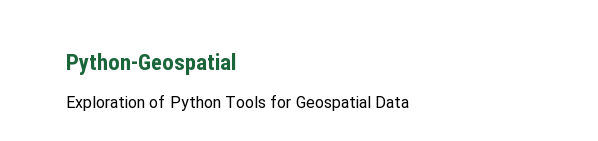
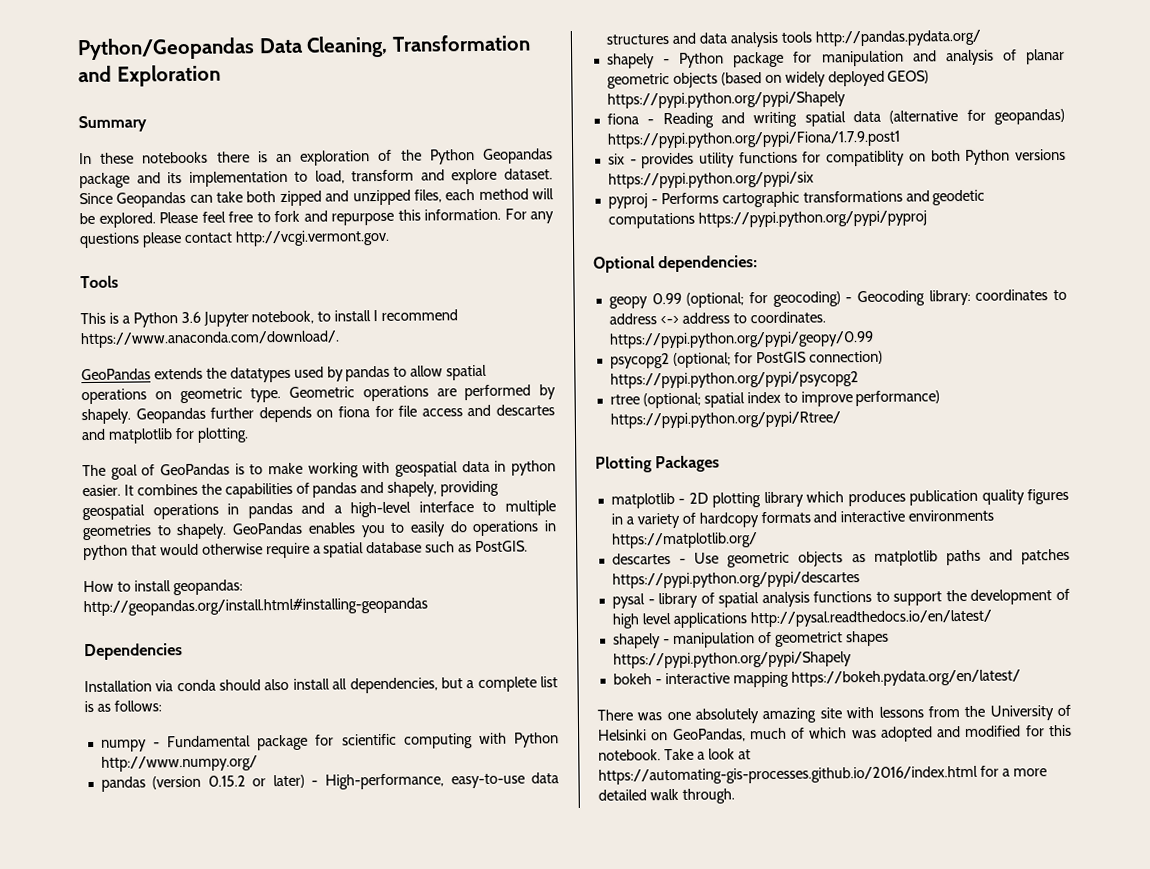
- Python-Geospatial
- Exploration of Python Tools for Geospatial Data
+ Python/Geopandas Data Cleaning, Transformation and Exploration
+ Summary
+ In these notebooks there is an exploration of the Python Geopandas package and its implementation to load, transform and explore dataset. Since Geopandas can take both zipped and unzipped files, each method will be explored. Please feel free to fork and repurpose this information. For any questions please contact http://vcgi.vermont.gov.
+ Tools
+ This is a Python 3.6 Jupyter notebook, to install I recommend https://www.anaconda.com/download/.
+ GeoPandas extends the datatypes used by pandas to allow spatial operations on geometric type. Geometric operations are performed by shapely. Geopandas further depends on fiona for file access and descartes and matplotlib for plotting.
+ The goal of GeoPandas is to make working with geospatial data in python easier. It combines the capabilities of pandas and shapely, providing geospatial operations in pandas and a high-level interface to multiple geometries to shapely. GeoPandas enables you to easily do operations in python that would otherwise require a spatial database such as PostGIS.
+ How to install geopandas: http://geopandas.org/install.html#installing-geopandas
+ Dependencies
+ Installation via conda should also install all dependencies, but a complete list is as follows:
+ numpy - Fundamental package for scientific computing with Python http://www.numpy.org/
+ pandas (version 0.15.2 or later) - High-performance, easy-to-use data structures and data analysis tools http://pandas.pydata.org/
+ shapely - Python package for manipulation and analysis of planar geometric objects (based on widely deployed GEOS) https://pypi.python.org/pypi/Shapely
+ fiona - Reading and writing spatial data (alternative for geopandas) https://pypi.python.org/pypi/Fiona/1.7.9.post1
+ six - provides utility functions for compatiblity on both Python versions https://pypi.python.org/pypi/six
+ pyproj - Performs cartographic transformations and geodetic computations https://pypi.python.org/pypi/pyproj
+ Optional dependencies:
+ geopy 0.99 (optional; for geocoding) - Geocoding library: coordinates to address <-> address to coordinates. https://pypi.python.org/pypi/geopy/0.99
+ psycopg2 (optional; for PostGIS connection) https://pypi.python.org/pypi/psycopg2
+ rtree (optional; spatial index to improve performance) https://pypi.python.org/pypi/Rtree/
+ Plotting Packages
+ matplotlib - 2D plotting library which produces publication quality figures in a variety of hardcopy formats and interactive environments https://matplotlib.org/
+ descartes - Use geometric objects as matplotlib paths and patches https://pypi.python.org/pypi/descartes
+ pysal - library of spatial analysis functions to support the development of high level applications http://pysal.readthedocs.io/en/latest/
+ shapely - manipulation of geometrict shapes https://pypi.python.org/pypi/Shapely
+ bokeh - interactive mapping https://bokeh.pydata.org/en/latest/
+ There was one absolutely amazing site with lessons from the University of Helsinki on GeoPandas, much of which was adopted and modified for this notebook. Take a look at https://automating-gis-processes.github.io/2016/index.html for a more detailed walk through.

